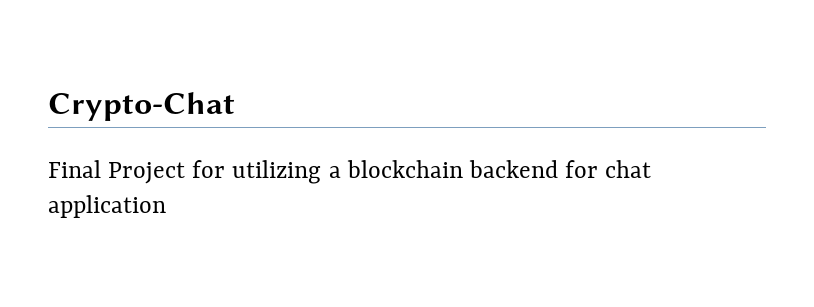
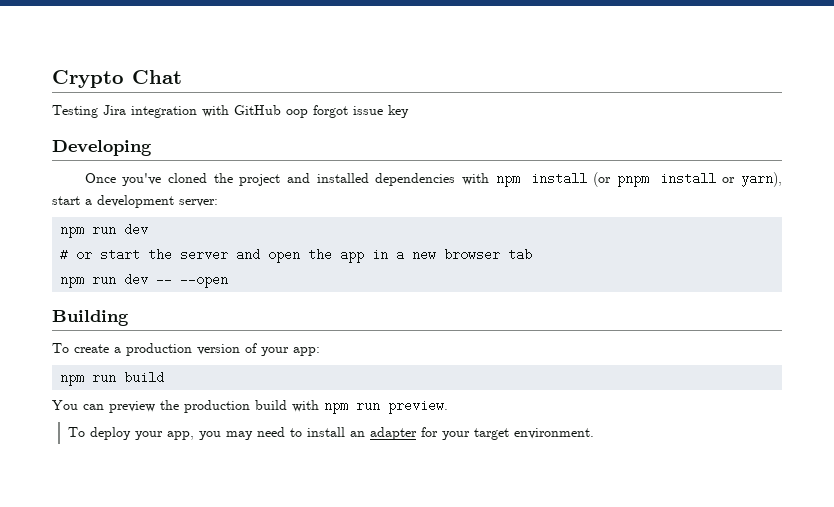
- Crypto-Chat
- Final Project for utilizing a blockchain backend for chat application
+ Crypto Chat
+ Testing Jira integration with GitHub oop forgot issue key
+ Developing
+ Once you've cloned the project and installed dependencies with npm install (or pnpm install or yarn), start a development server:
+ npm run dev
+ # or start the server and open the app in a new browser tab
+ npm run dev -- --open
+ Building
+ To create a production version of your app:
+ npm run build
+ You can preview the production build with npm run preview.
+ To deploy your app, you may need to install an adapter for your target environment.

